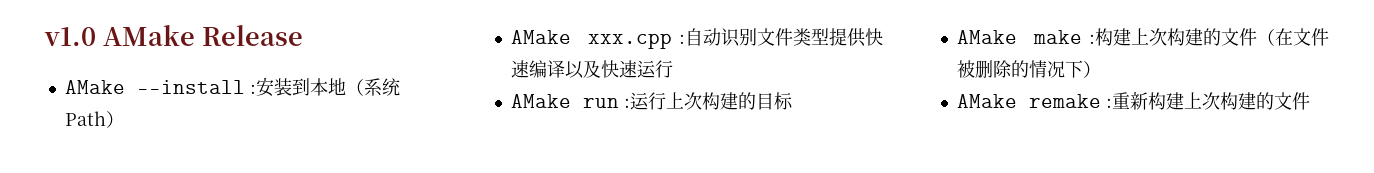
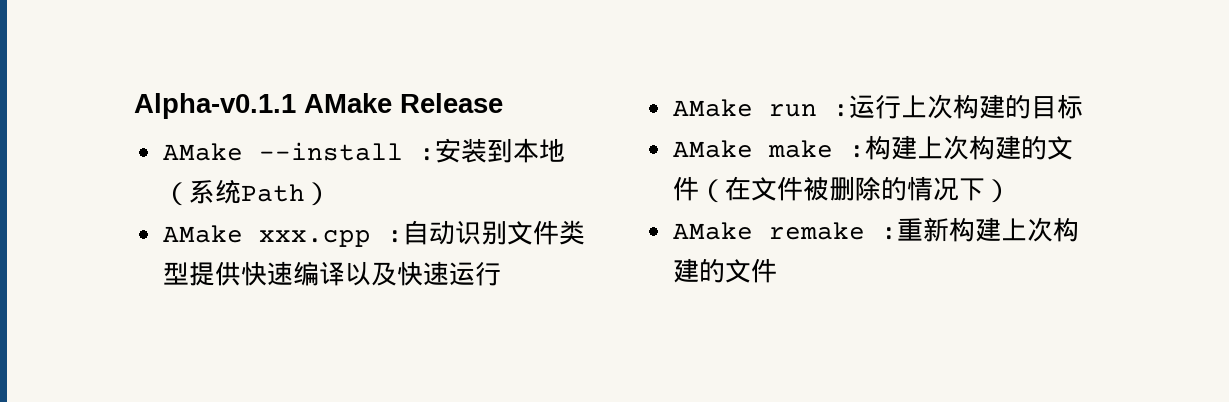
- v1.0 AMake Release
+ Alpha-v0.1.1 AMake Release

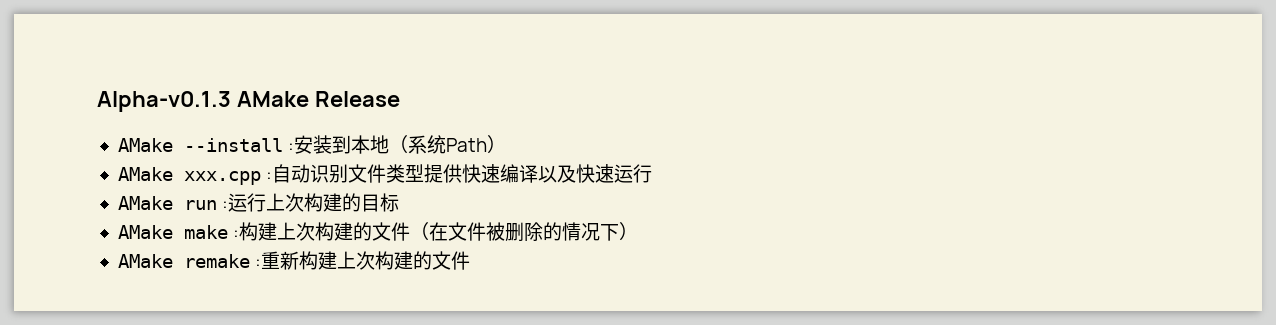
- Alpha-v0.1.1 AMake Release
+ Alpha-v0.1.3 AMake Release

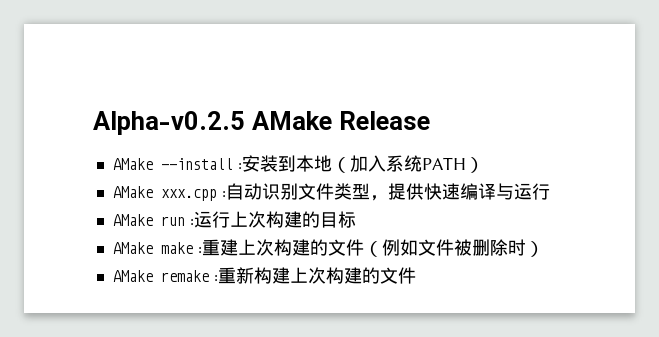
- Alpha-v0.1.3 AMake Release
+ Alpha-v0.2.5 AMake Release
- AMake --install :安装到本地（系统Path）
+ AMake --install :安装到本地（加入系统PATH）
- AMake xxx.cpp :自动识别文件类型提供快速编译以及快速运行
+ AMake xxx.cpp :自动识别文件类型，提供快速编译与运行
- AMake make :构建上次构建的文件（在文件被删除的情况下）
+ AMake make :重建上次构建的文件（例如文件被删除时）

